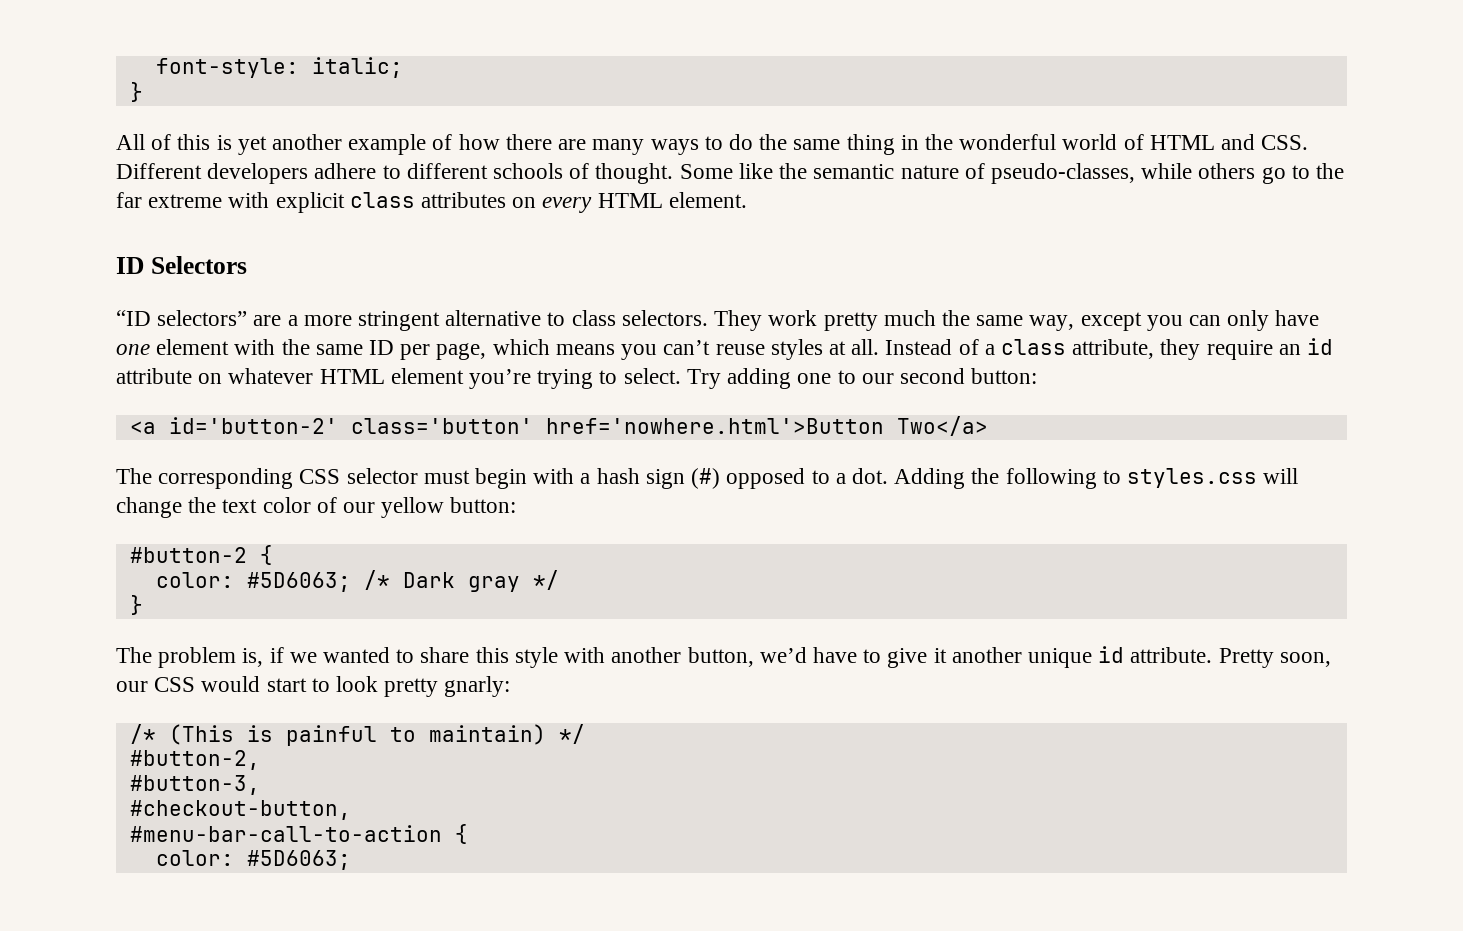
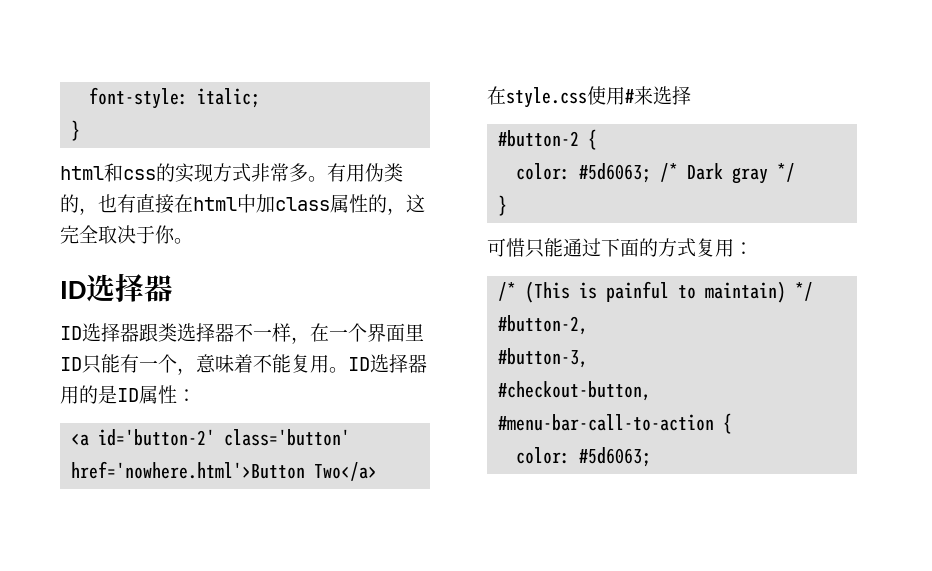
- All of this is yet another example of how there are many ways to do the same thing in the wonderful world of HTML and CSS. Different developers adhere to different schools of thought. Some like the semantic nature of pseudo-classes, while others go to the far extreme with explicit class attributes on every HTML element.
- ID Selectors
- “ID selectors” are a more stringent alternative to class selectors. They work pretty much the same way, except you can only have one element with the same ID per page, which means you can’t reuse styles at all. Instead of a class attribute, they require an id attribute on whatever HTML element you’re trying to select. Try adding one to our second button:
+ html和css的实现方式非常多。有用伪类的，也有直接在html中加class属性的，这完全取决于你。
+ ID选择器
+ ID选择器跟类选择器不一样，在一个界面里ID只能有一个，意味着不能复用。ID选择器用的是ID属性：
- The corresponding CSS selector must begin with a hash sign (#) opposed to a dot. Adding the following to styles.css will change the text color of our yellow button:
+ 在style.css使用#来选择
- color: #5D6063; /* Dark gray */
+ color: #5d6063; /* Dark gray */
- The problem is, if we wanted to share this style with another button, we’d have to give it another unique id attribute. Pretty soon, our CSS would start to look pretty gnarly:
+ 可惜只能通过下面的方式复用：
  #menu-bar-call-to-action {
- color: #5D6063;
+ color: #5d6063;

